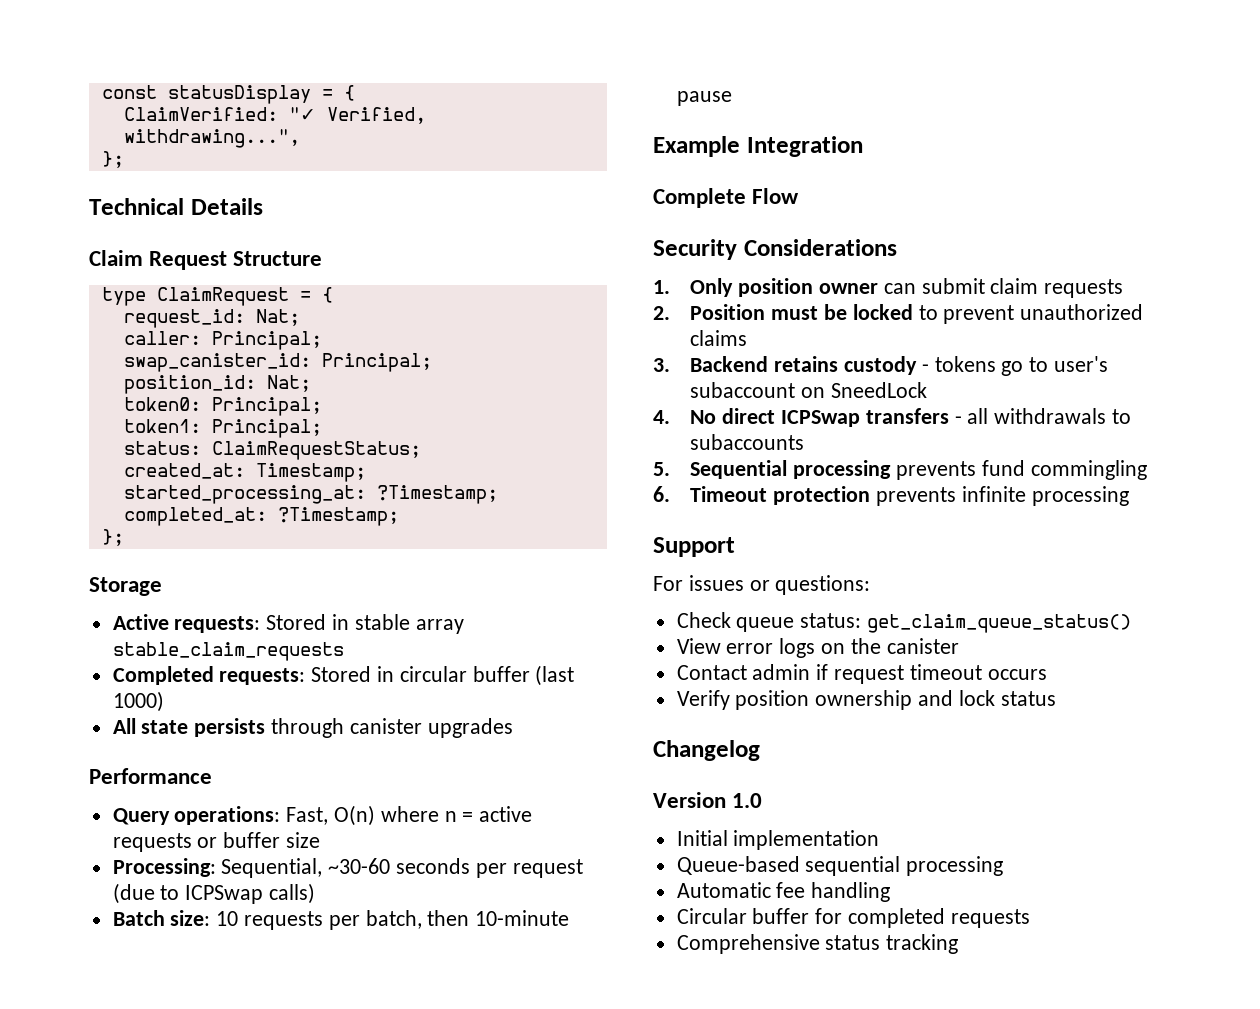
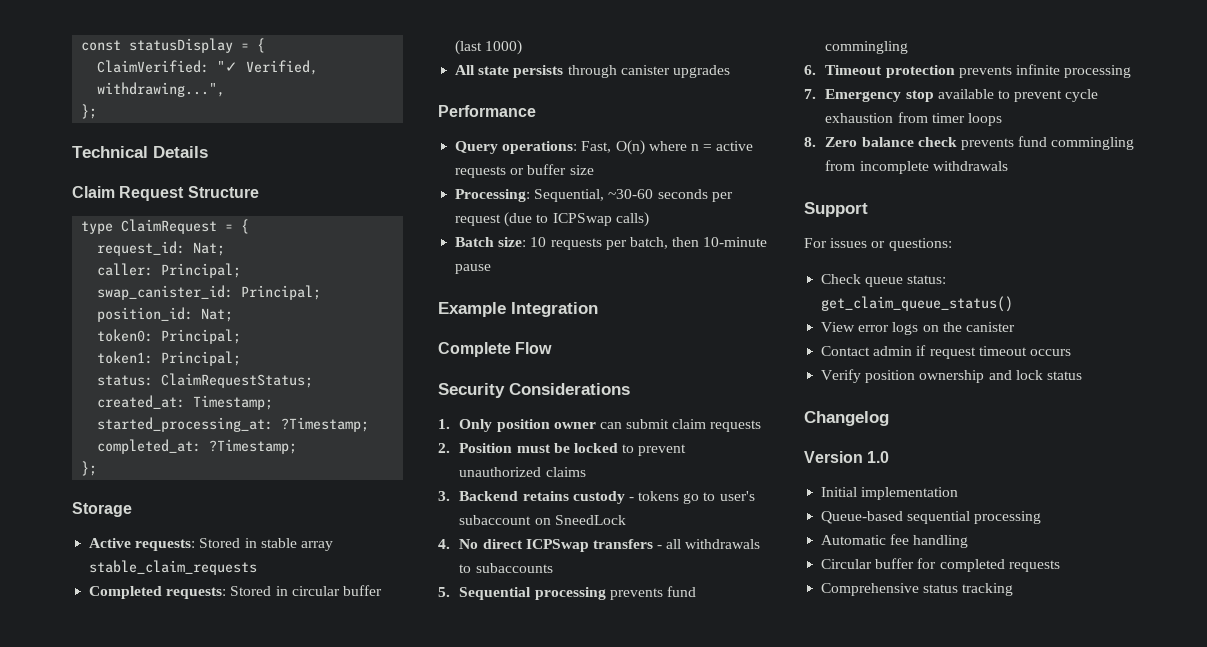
+ 7. Emergency stop available to prevent cycle exhaustion from timer loops
+ 8. Zero balance check prevents fund commingling from incomplete withdrawals

